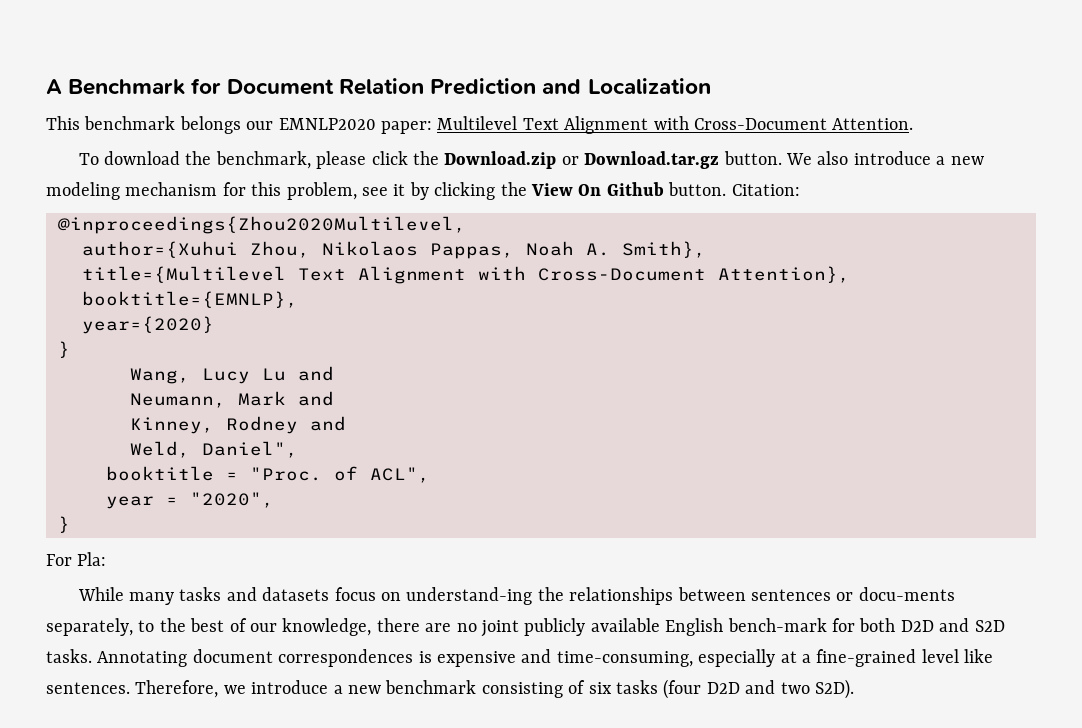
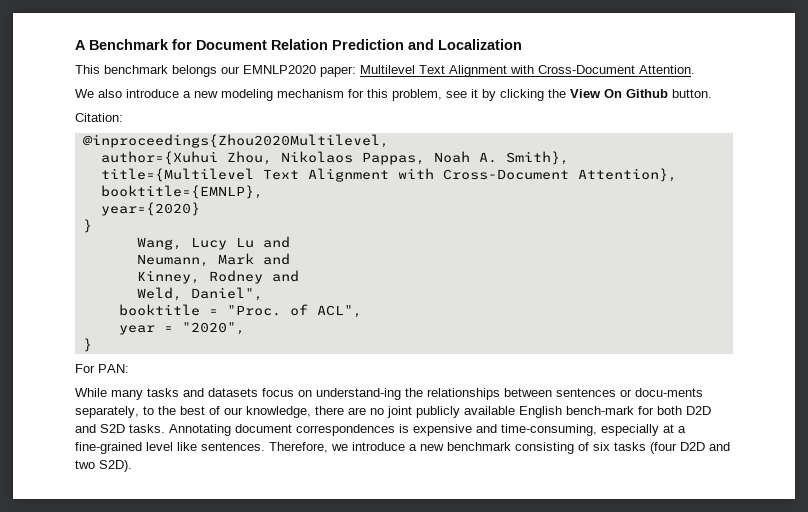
- To download the benchmark, please click the Download.zip or Download.tar.gz button. We also introduce a new modeling mechanism for this problem, see it by clicking the View On Github button. Citation:
+ We also introduce a new modeling mechanism for this problem, see it by clicking the View On Github button.
+ Citation:
- For Pla:
+ For PAN:

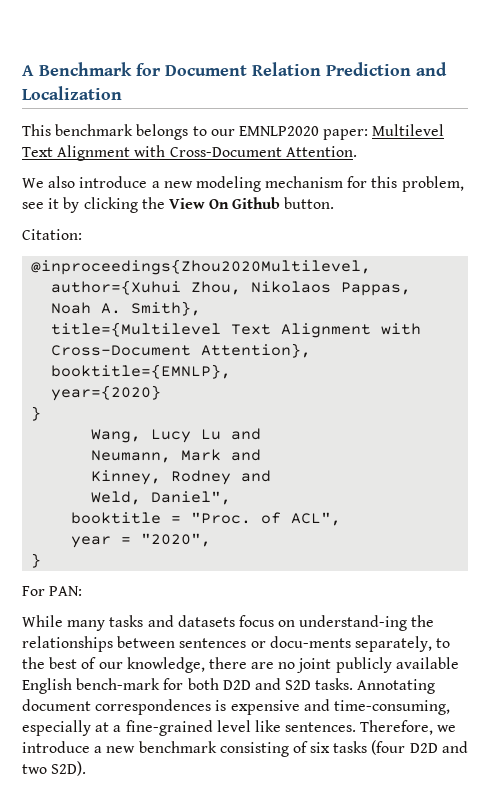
- This benchmark belongs our EMNLP2020 paper: Multilevel Text Alignment with Cross-Document Attention.
+ This benchmark belongs to our EMNLP2020 paper: Multilevel Text Alignment with Cross-Document Attention.

